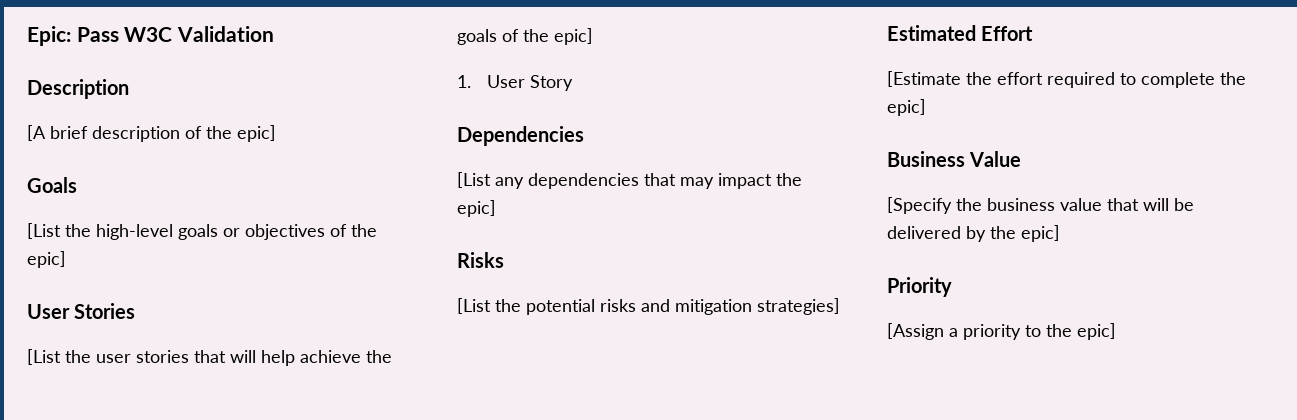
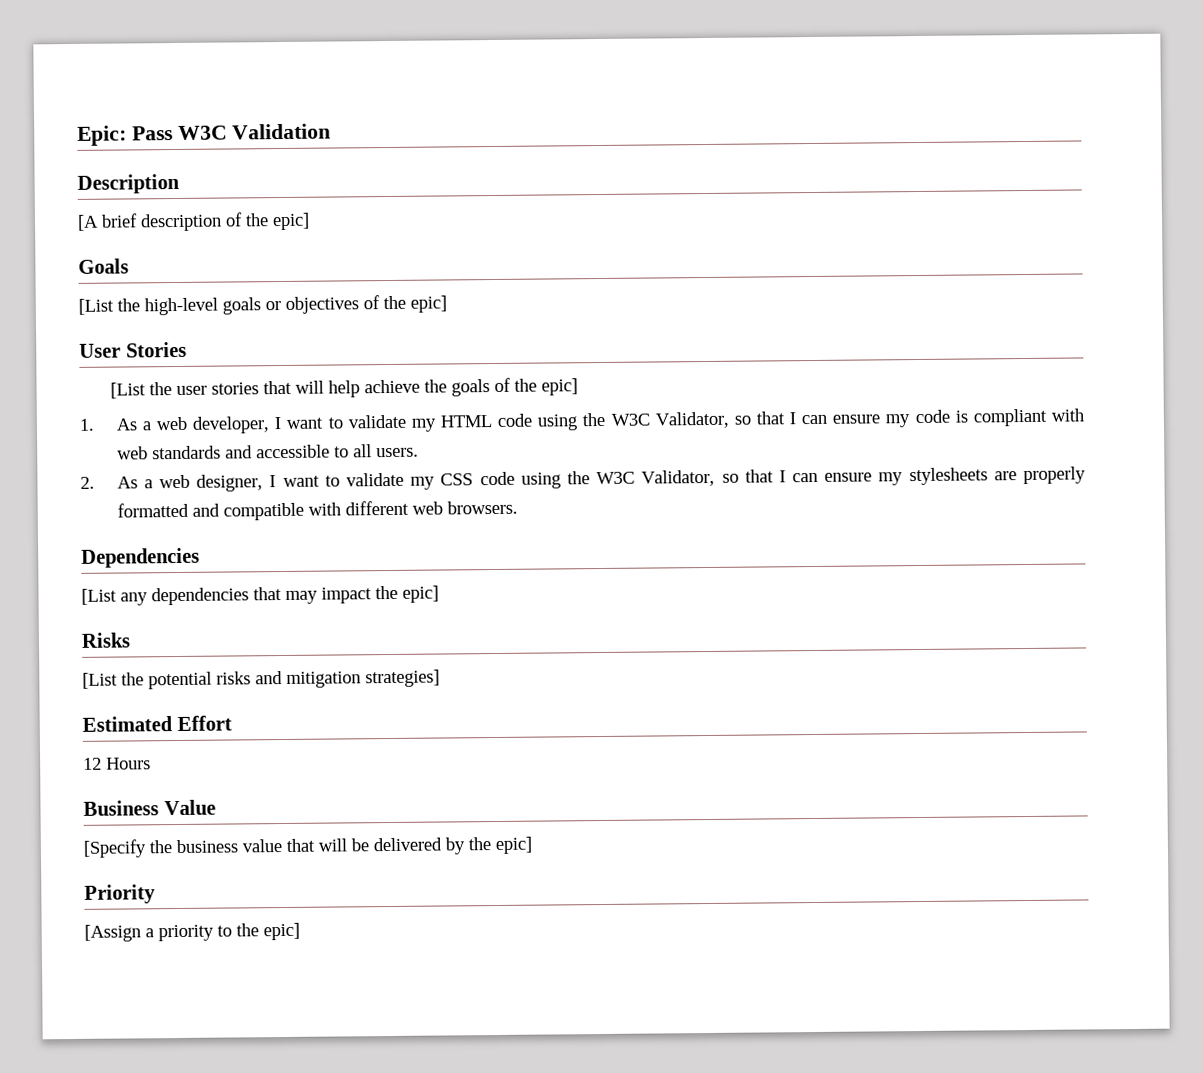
- 1. User Story
+ 1. As a web developer, I want to validate my HTML code using the W3C Validator, so that I can ensure my code is compliant with web standards and accessible to all users.
+ 2. As a web designer, I want to validate my CSS code using the W3C Validator, so that I can ensure my stylesheets are properly formatted and compatible with different web browsers.
- [Estimate the effort required to complete the epic]
+ 12 Hours

